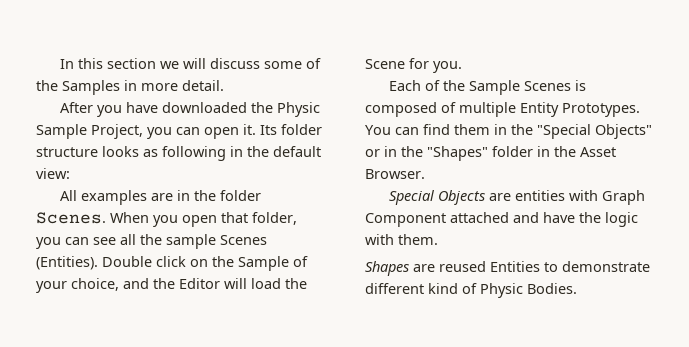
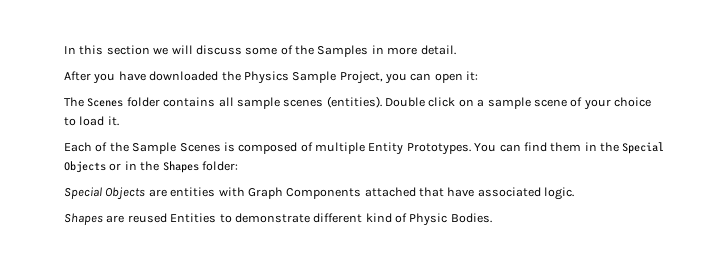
- After you have downloaded the Physic Sample Project, you can open it. Its folder structure looks as following in the default view:
- All examples are in the folder Scenes. When you open that folder, you can see all the sample Scenes (Entities). Double click on the Sample of your choice, and the Editor will load the Scene for you.
+ After you have downloaded the Physics Sample Project, you can open it:
+ The Scenes folder contains all sample scenes (entities). Double click on a sample scene of your choice to load it.
- You can find them in the "Special Objects" or in the "Shapes" folder in the Asset Browser.
+ You can find them in the Special Objects or in the Shapes folder:
- Special Objects are entities with Graph Component attached and have the logic with them.
+ Special Objects are entities with Graph Components attached that have associated logic.

